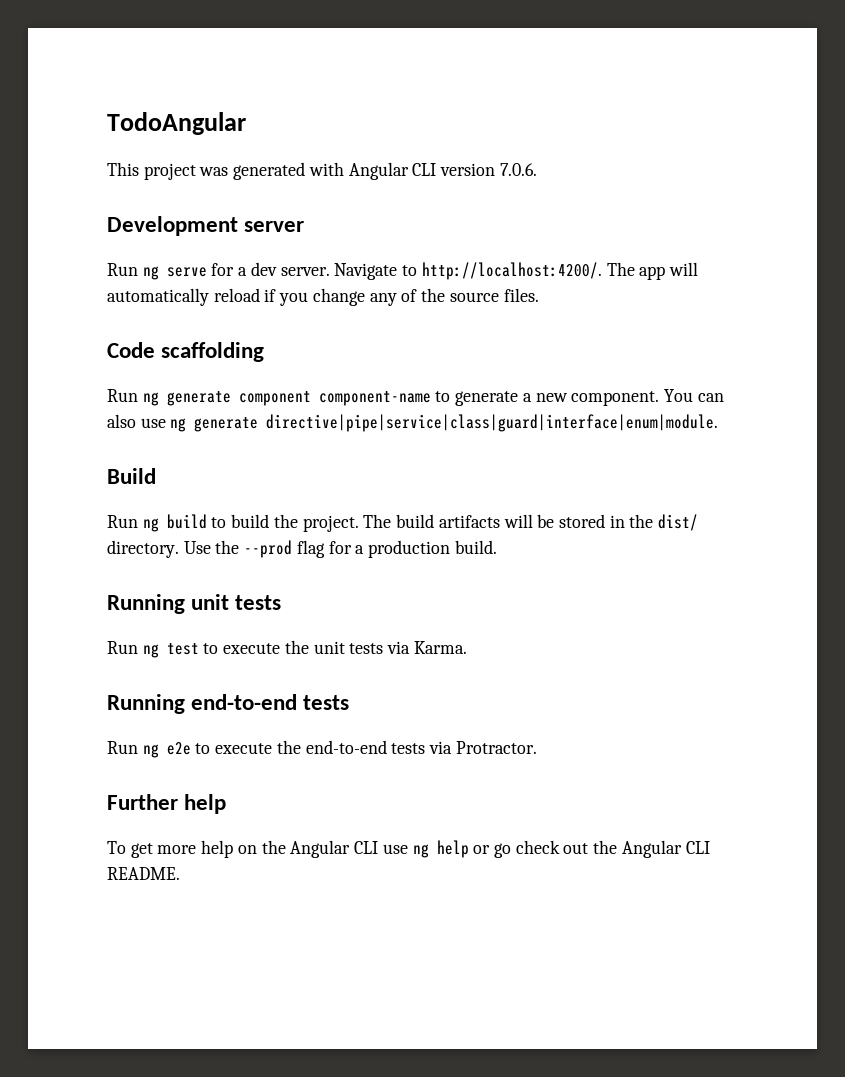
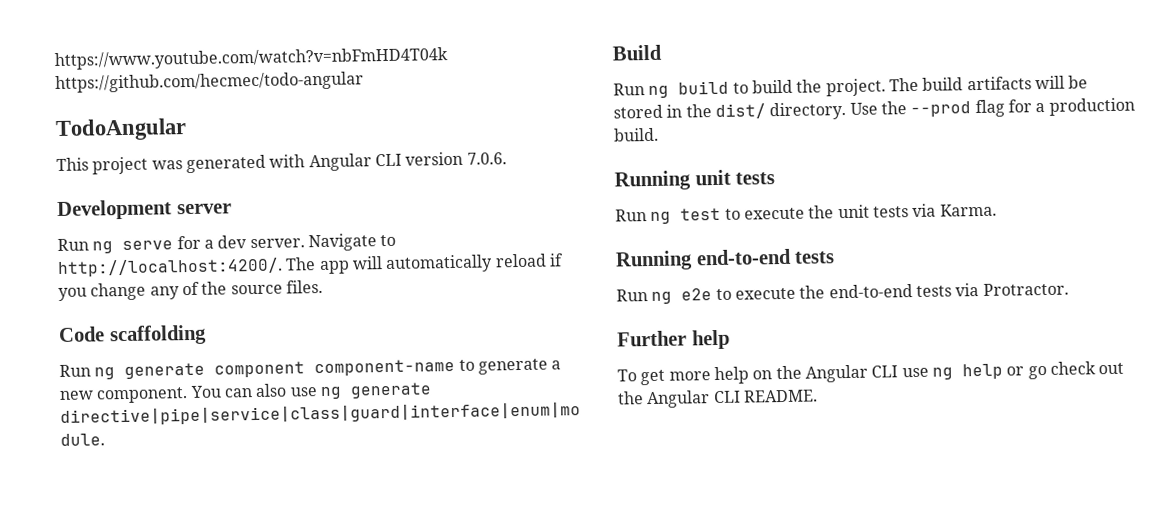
+ https://www.youtube.com/watch?v=nbFmHD4T04k https://github.com/hecmec/todo-angular

